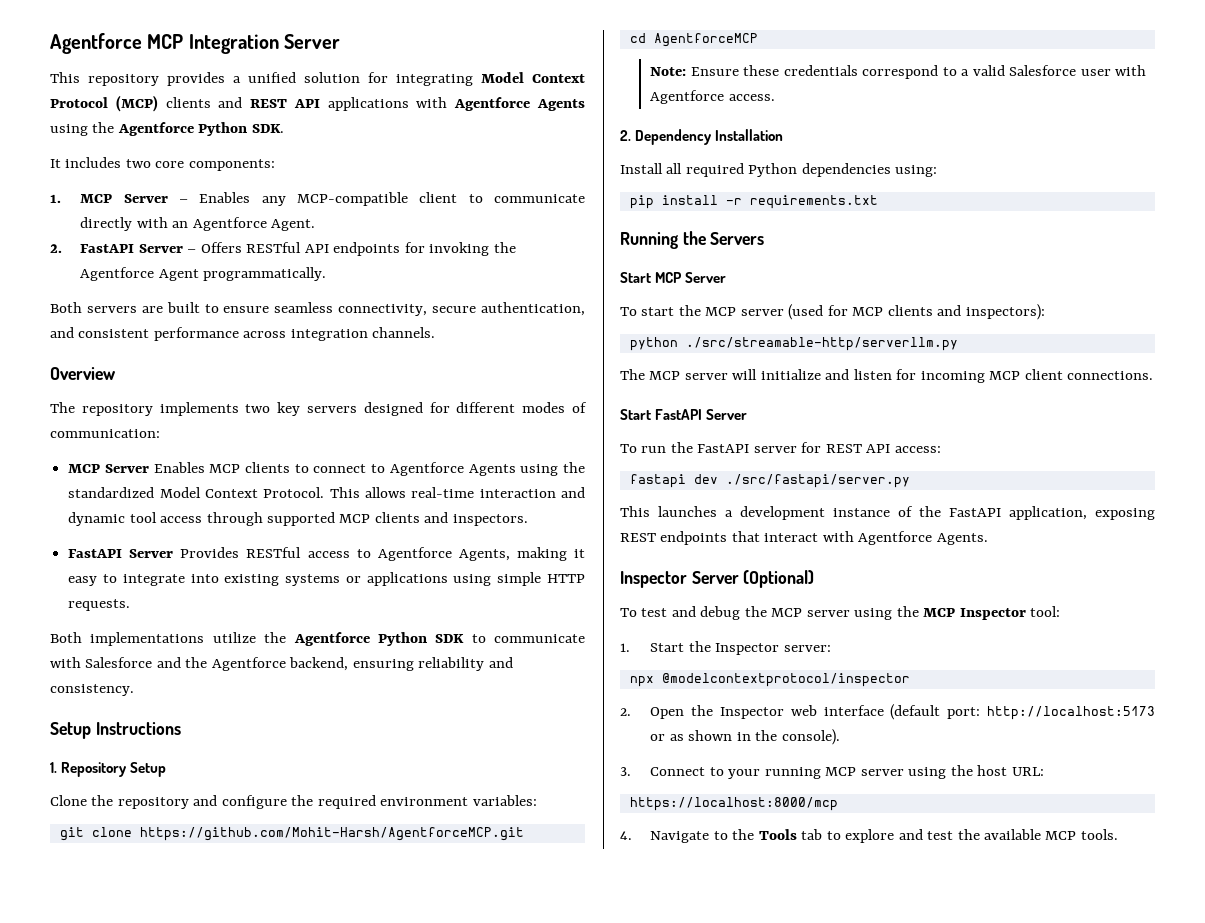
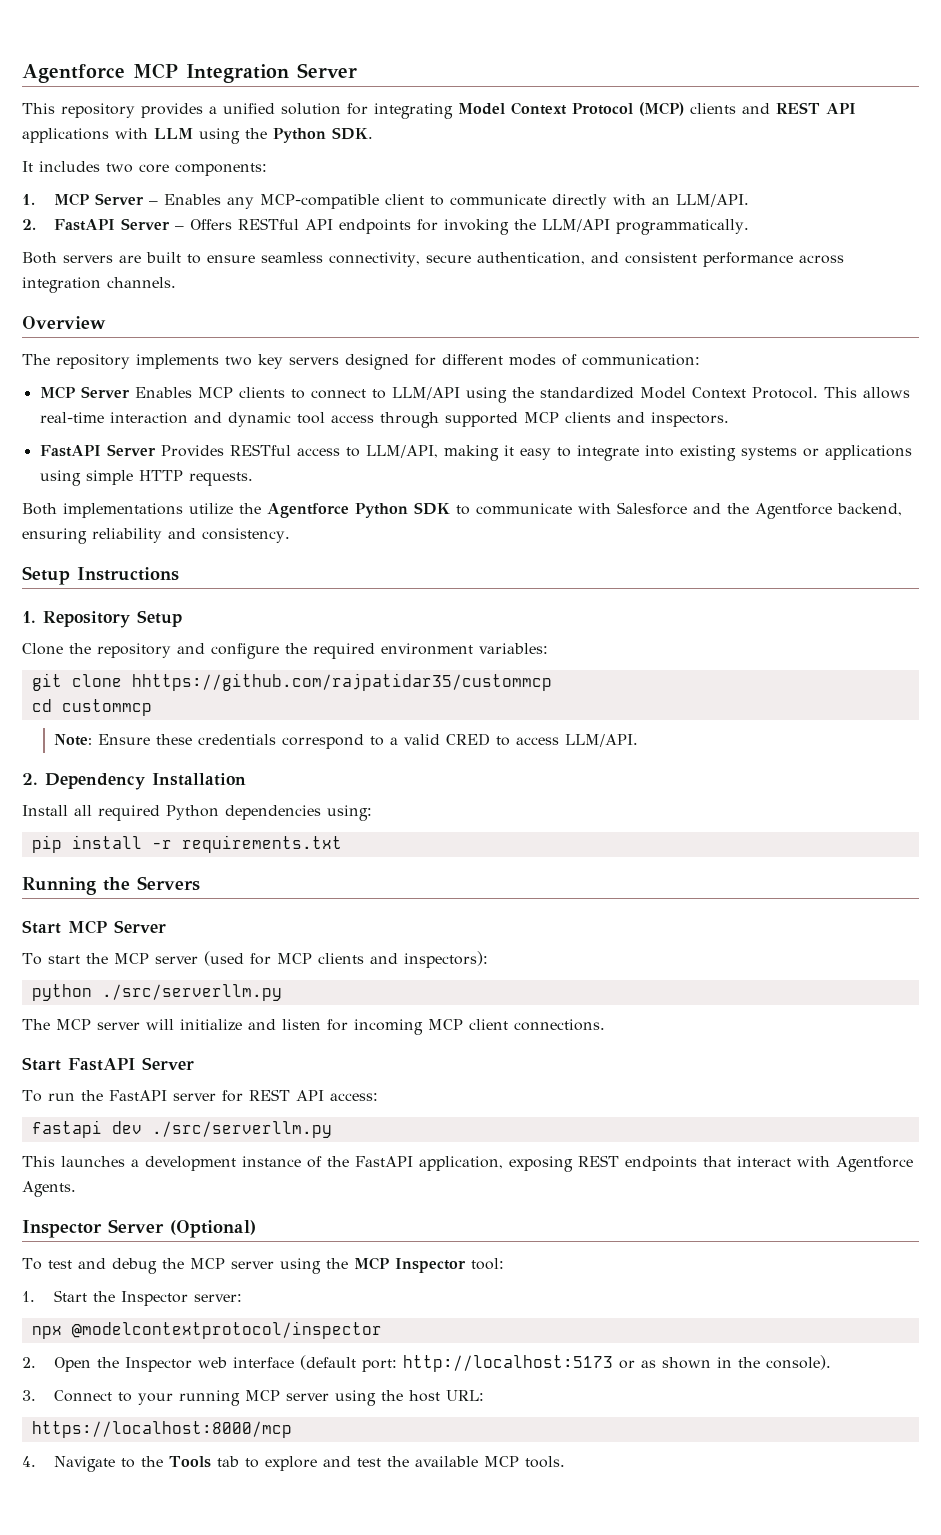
- This repository provides a unified solution for integrating Model Context Protocol (MCP) clients and REST API applications with Agentforce Agents using the Agentforce Python SDK.
+ This repository provides a unified solution for integrating Model Context Protocol (MCP) clients and REST API applications with LLM using the Python SDK.
- 1. MCP Server – Enables any MCP-compatible client to communicate directly with an Agentforce Agent.
+ 1. MCP Server – Enables any MCP-compatible client to communicate directly with an LLM/API.
- 2. FastAPI Server – Offers RESTful API endpoints for invoking the Agentforce Agent programmatically.
+ 2. FastAPI Server – Offers RESTful API endpoints for invoking the LLM/API programmatically.
- MCP Server Enables MCP clients to connect to Agentforce Agents using the standardized Model Context Protocol.
+ MCP Server Enables MCP clients to connect to LLM/API using the standardized Model Context Protocol.
- FastAPI Server Provides RESTful access to Agentforce Agents, making it easy to integrate into existing systems or applications using simple HTTP requests.
+ FastAPI Server Provides RESTful access to LLM/API, making it easy to integrate into existing systems or applications using simple HTTP requests.
- git clone https://github.com/Mohit-Harsh/AgentforceMCP.git
+ git clone hhttps://github.com/rajpatidar35/custommcp
- cd AgentforceMCP
+ cd custommcp
- Note: Ensure these credentials correspond to a valid Salesforce user with Agentforce access.
+ Note: Ensure these credentials correspond to a valid CRED to access LLM/API.
- python ./src/streamable-http/serverllm.py
+ python ./src/serverllm.py
- fastapi dev ./src/fastapi/server.py
+ fastapi dev ./src/serverllm.py

